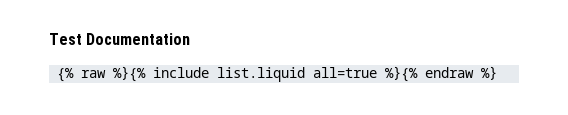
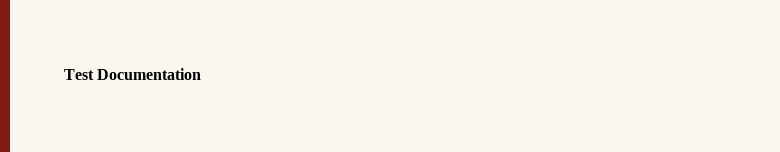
- {% raw %}{% include list.liquid all=true %}{% endraw %}

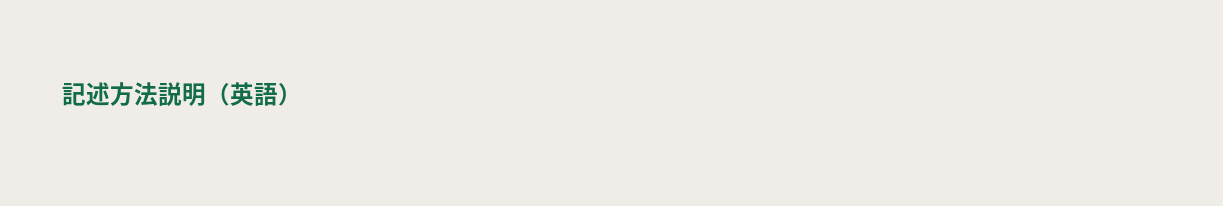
- Test Documentation
+ 記述方法説明（英語）

